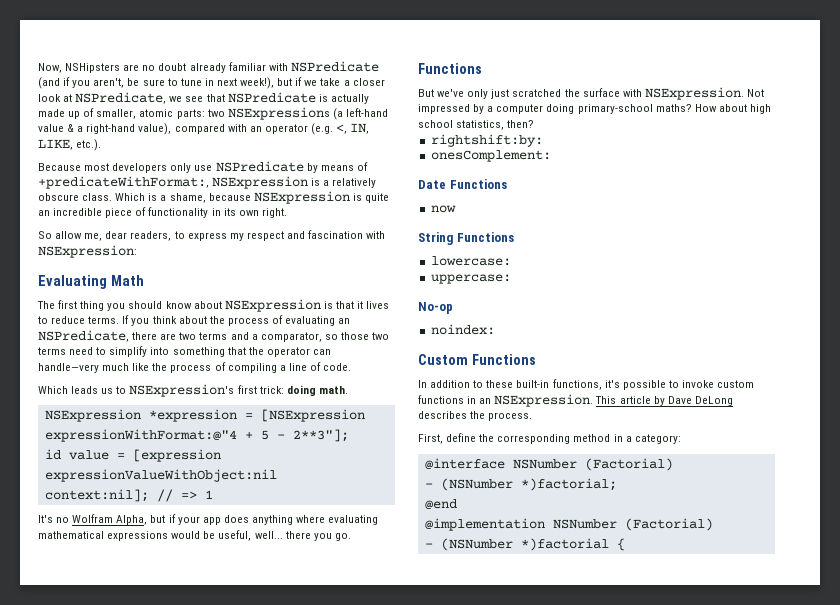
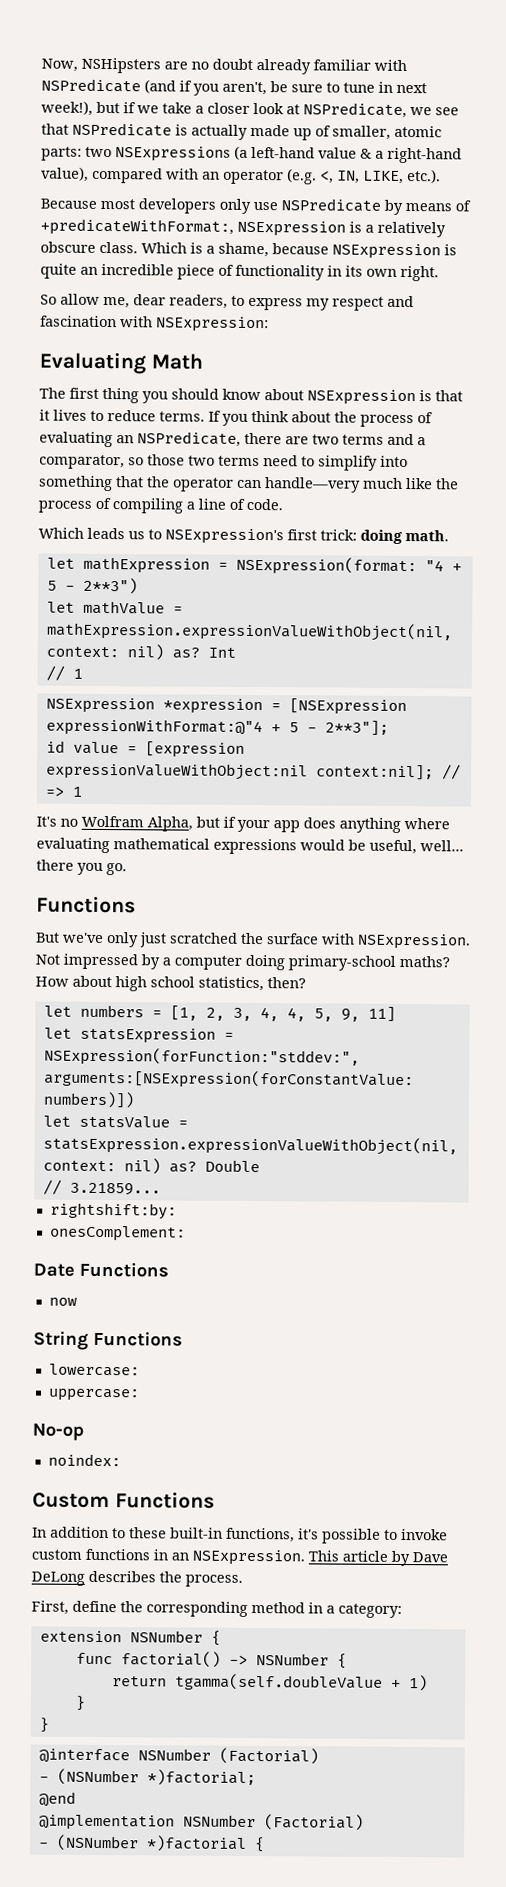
+ let mathExpression = NSExpression(format: "4 + 5 - 2**3")
+ let mathValue = mathExpression.expressionValueWithObject(nil, context: nil) as? Int
+ // 1
+ let numbers = [1, 2, 3, 4, 4, 5, 9, 11]
+ let statsExpression = NSExpression(forFunction:"stddev:", arguments:[NSExpression(forConstantValue: numbers)])
+ let statsValue = statsExpression.expressionValueWithObject(nil, context: nil) as? Double
+ // 3.21859...
+ extension NSNumber {
+ func factorial() -> NSNumber {
+ return tgamma(self.doubleValue + 1)
+ }
+ }

